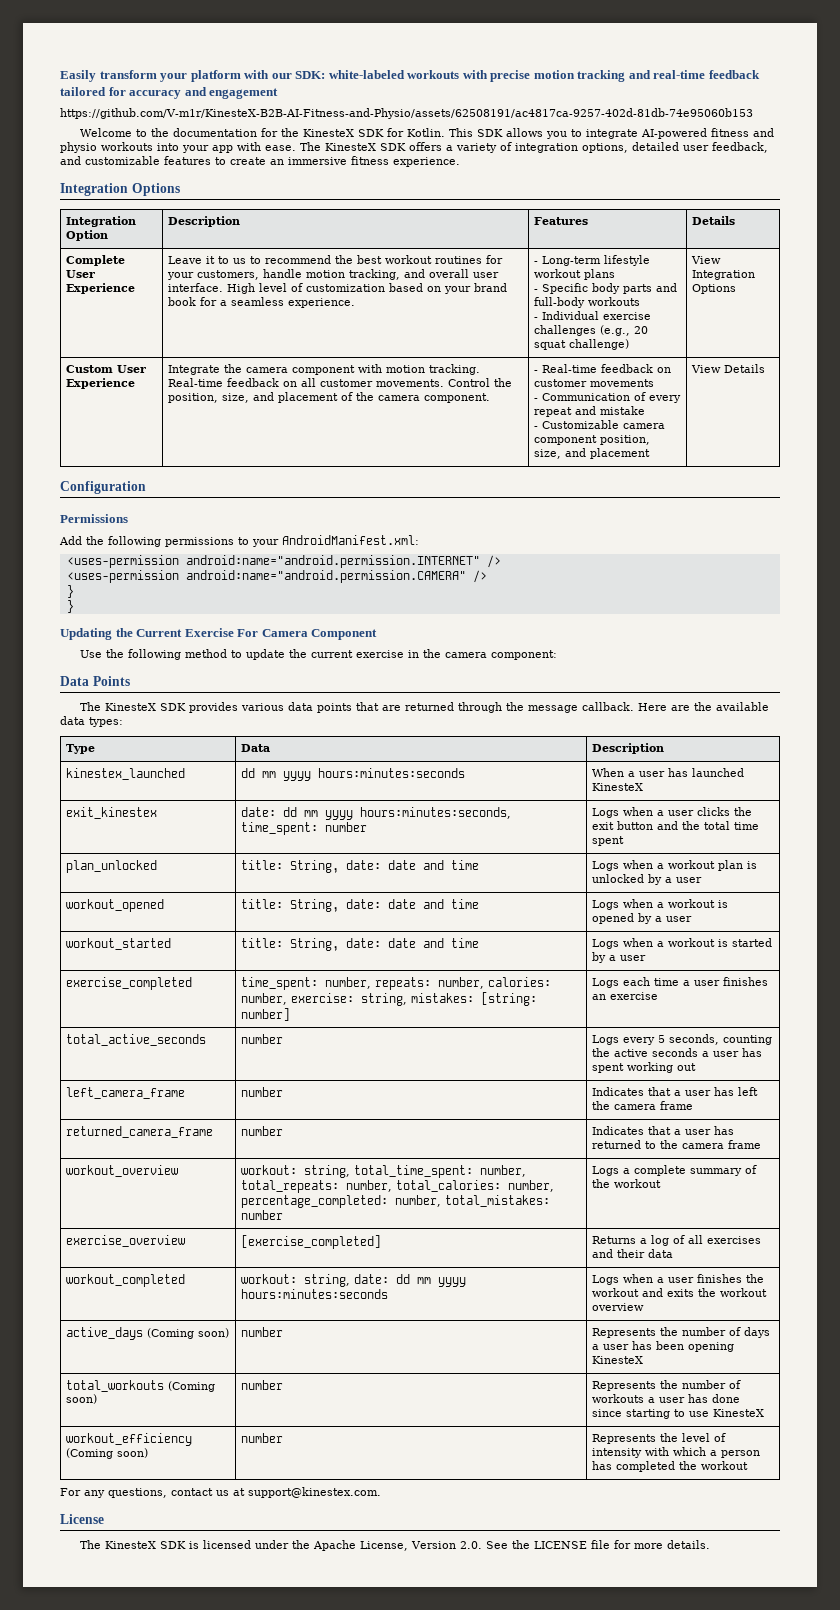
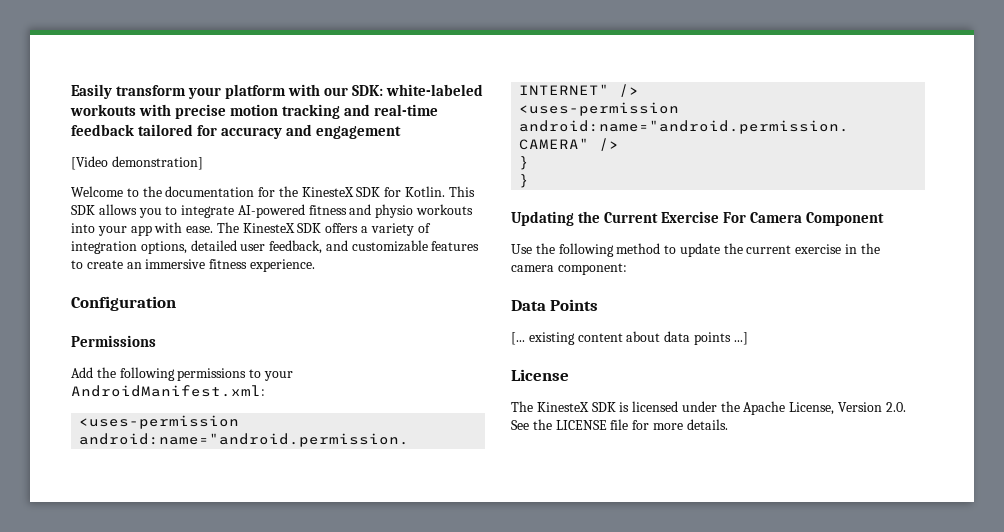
- https://github.com/V-m1r/KinesteX-B2B-AI-Fitness-and-Physio/assets/62508191/ac4817ca-9257-402d-81db-74e95060b153
+ [Video demonstration]
  The KinesteX SDK offers a variety of integration options, detailed user feedback, and customizable features to create an immersive fitness experience.
- Integration Options
- Integration Option | Description | Features | Details
- Complete User Experience | Leave it to us to recommend the best workout routines for your customers, handle motion tracking, and overall user interface. High level of customization based on your brand book for a seamless experience. | - Long-term lifestyle workout plans
- - Specific body parts and full-body workouts
- - Individual exercise challenges (e.g., 20 squat challenge) | View Integration Options
- Custom User Experience | Integrate the camera component with motion tracking. Real-time feedback on all customer movements. Control the position, size, and placement of the camera component. | - Real-time feedback on customer movements
- - Communication of every repeat and mistake
- - Customizable camera component position, size, and placement | View Details
- The KinesteX SDK provides various data points that are returned through the message callback. Here are the available data types:
- Type | Data | Description
- kinestex_launched | dd mm yyyy hours:minutes:seconds | When a user has launched KinesteX
- exit_kinestex | date: dd mm yyyy hours:minutes:seconds, time_spent: number | Logs when a user clicks the exit button and the total time spent
- plan_unlocked | title: String, date: date and time | Logs when a workout plan is unlocked by a user
- workout_opened | title: String, date: date and time | Logs when a workout is opened by a user
- workout_started | title: String, date: date and time | Logs when a workout is started by a user
- exercise_completed | time_spent: number, repeats: number, calories: number, exercise: string, mistakes: [string: number] | Logs each time a user finishes an exercise
- total_active_seconds | number | Logs every 5 seconds, counting the active seconds a user has spent working out
- left_camera_frame | number | Indicates that a user has left the camera frame
- returned_camera_frame | number | Indicates that a user has returned to the camera frame
- workout_overview | workout: string, total_time_spent: number, total_repeats: number, total_calories: number, percentage_completed: number, total_mistakes: number | Logs a complete summary of the workout
- exercise_overview | [exercise_completed] | Returns a log of all exercises and their data
- workout_completed | workout: string, date: dd mm yyyy hours:minutes:seconds | Logs when a user finishes the workout and exits the workout overview
- active_days (Coming soon) | number | Represents the number of days a user has been opening KinesteX
- total_workouts (Coming soon) | number | Represents the number of workouts a user has done since starting to use KinesteX
- workout_efficiency (Coming soon) | number | Represents the level of intensity with which a person has completed the workout
- For any questions, contact us at support@kinestex.com.
+ [... existing content about data points ...]

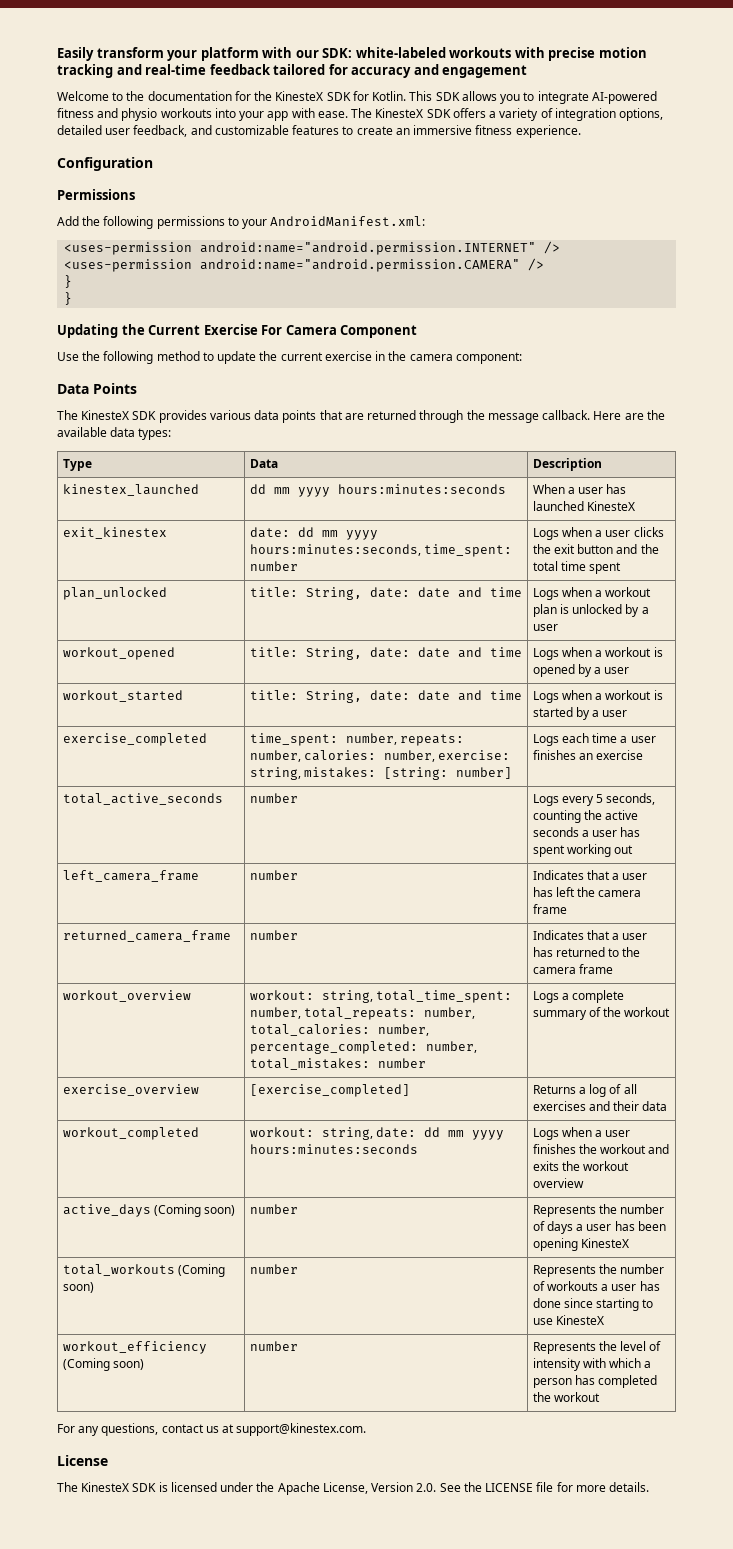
- [Video demonstration]
- [... existing content about data points ...]
+ The KinesteX SDK provides various data points that are returned through the message callback. Here are the available data types:
+ Type | Data | Description
+ kinestex_launched | dd mm yyyy hours:minutes:seconds | When a user has launched KinesteX
+ exit_kinestex | date: dd mm yyyy hours:minutes:seconds, time_spent: number | Logs when a user clicks the exit button and the total time spent
+ plan_unlocked | title: String, date: date and time | Logs when a workout plan is unlocked by a user
+ workout_opened | title: String, date: date and time | Logs when a workout is opened by a user
+ workout_started | title: String, date: date and time | Logs when a workout is started by a user
+ exercise_completed | time_spent: number, repeats: number, calories: number, exercise: string, mistakes: [string: number] | Logs each time a user finishes an exercise
+ total_active_seconds | number | Logs every 5 seconds, counting the active seconds a user has spent working out
+ left_camera_frame | number | Indicates that a user has left the camera frame
+ returned_camera_frame | number | Indicates that a user has returned to the camera frame
+ workout_overview | workout: string, total_time_spent: number, total_repeats: number, total_calories: number, percentage_completed: number, total_mistakes: number | Logs a complete summary of the workout
+ exercise_overview | [exercise_completed] | Returns a log of all exercises and their data
+ workout_completed | workout: string, date: dd mm yyyy hours:minutes:seconds | Logs when a user finishes the workout and exits the workout overview
+ active_days (Coming soon) | number | Represents the number of days a user has been opening KinesteX
+ total_workouts (Coming soon) | number | Represents the number of workouts a user has done since starting to use KinesteX
+ workout_efficiency (Coming soon) | number | Represents the level of intensity with which a person has completed the workout
+ For any questions, contact us at support@kinestex.com.

